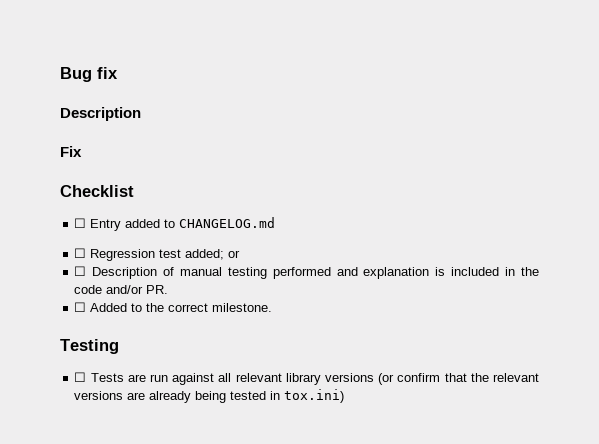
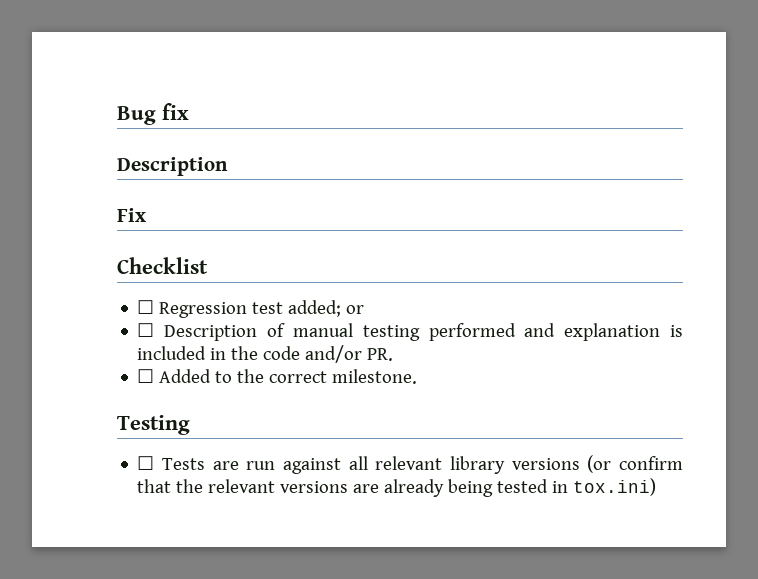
- ☐ Entry added to CHANGELOG.md

